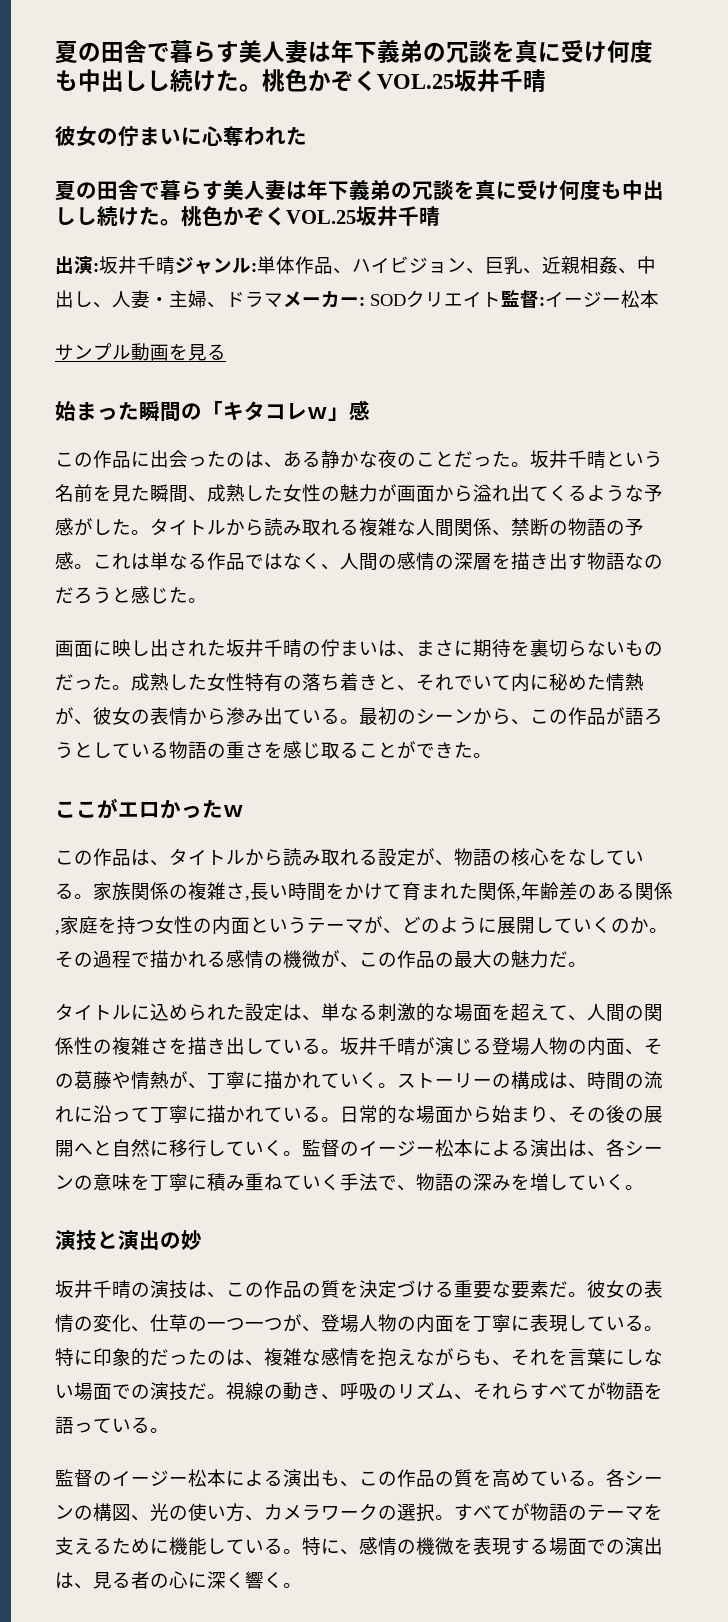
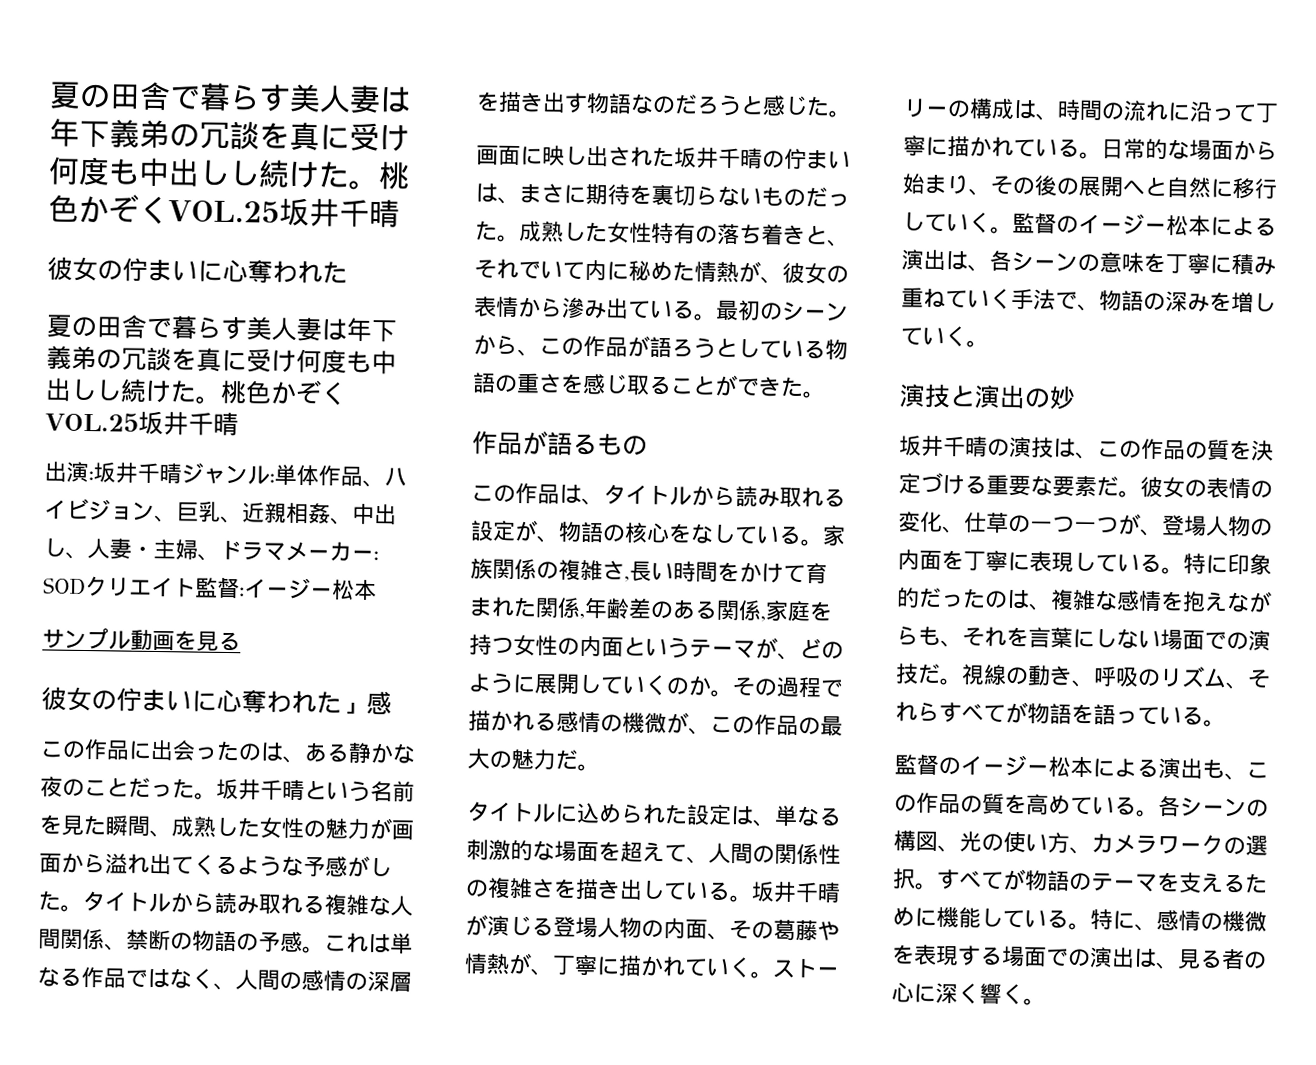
- 始まった瞬間の「キタコレｗ」感
+ 彼女の佇まいに心奪われた」感
- ここがエロかったｗ
+ 作品が語るもの

